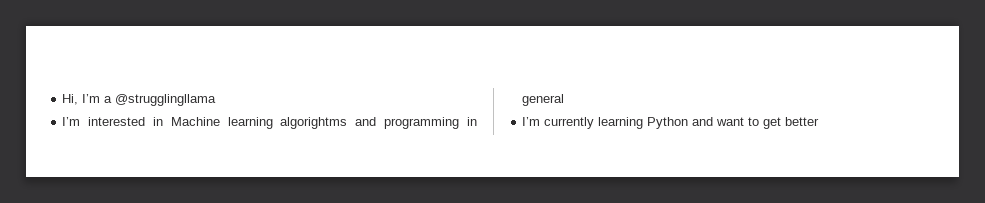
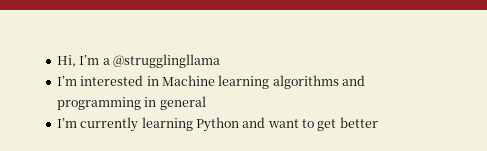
- I’m interested in Machine learning algorightms and programming in general
+ I’m interested in Machine learning algorithms and programming in general

